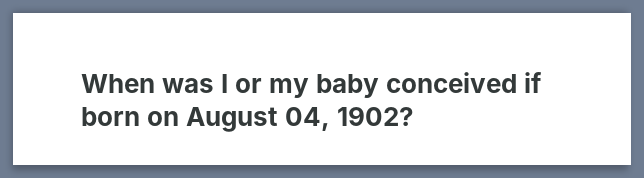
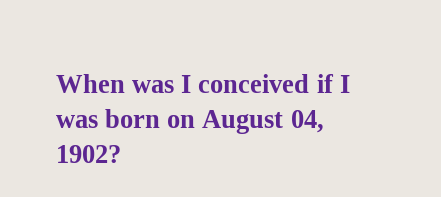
- When was I or my baby conceived if born on August 04, 1902?
+ When was I conceived if I was born on August 04, 1902?

